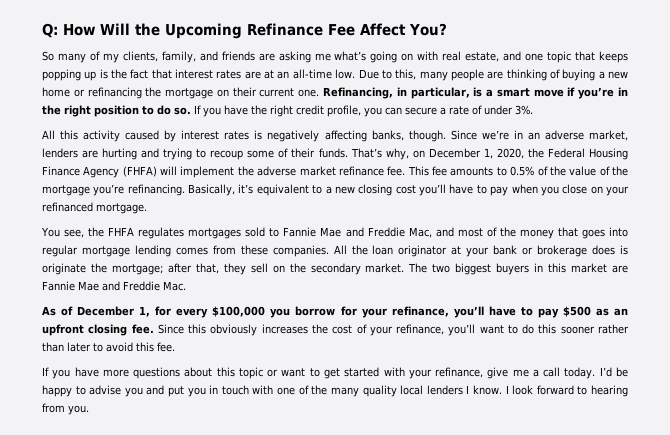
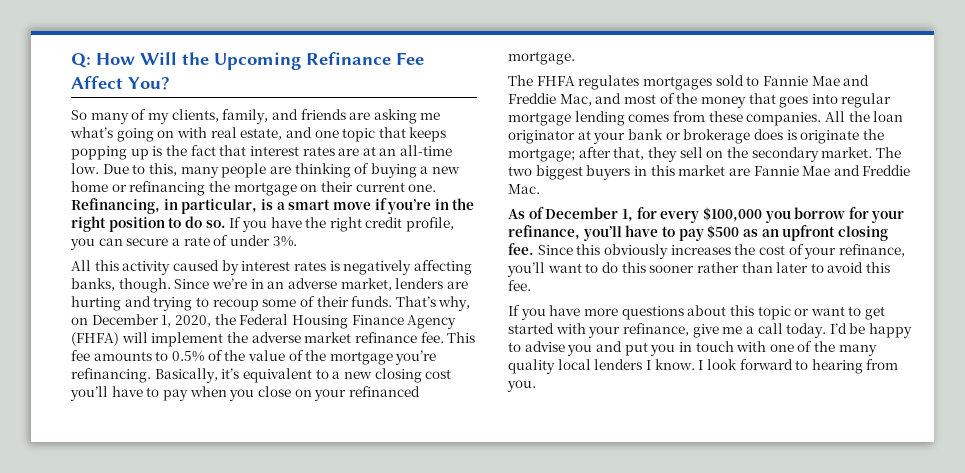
- You see, the FHFA regulates mortgages sold to Fannie Mae and Freddie Mac, and most of the money that goes into regular mortgage lending comes from these companies.
+ The FHFA regulates mortgages sold to Fannie Mae and Freddie Mac, and most of the money that goes into regular mortgage lending comes from these companies.

